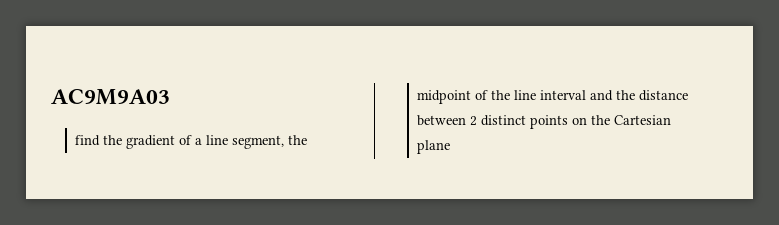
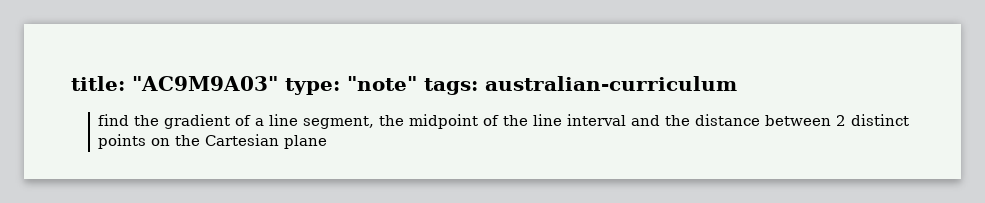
- AC9M9A03
+ title: "AC9M9A03" type: "note" tags: australian-curriculum

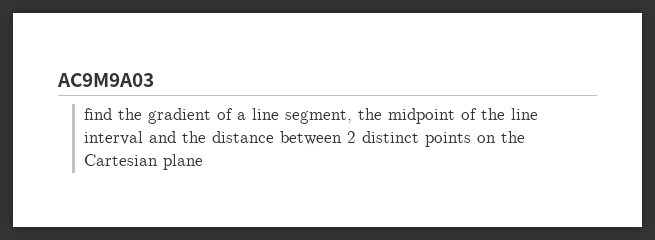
- title: "AC9M9A03" type: "note" tags: australian-curriculum
+ AC9M9A03

